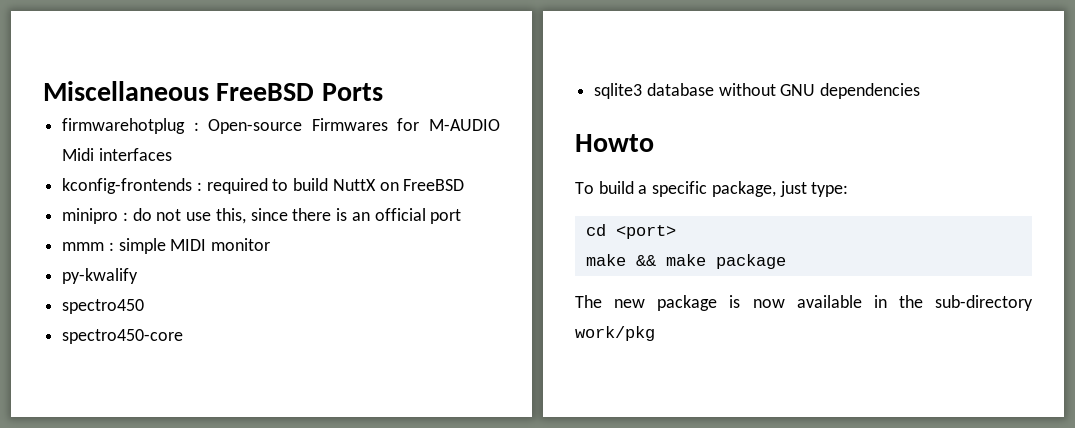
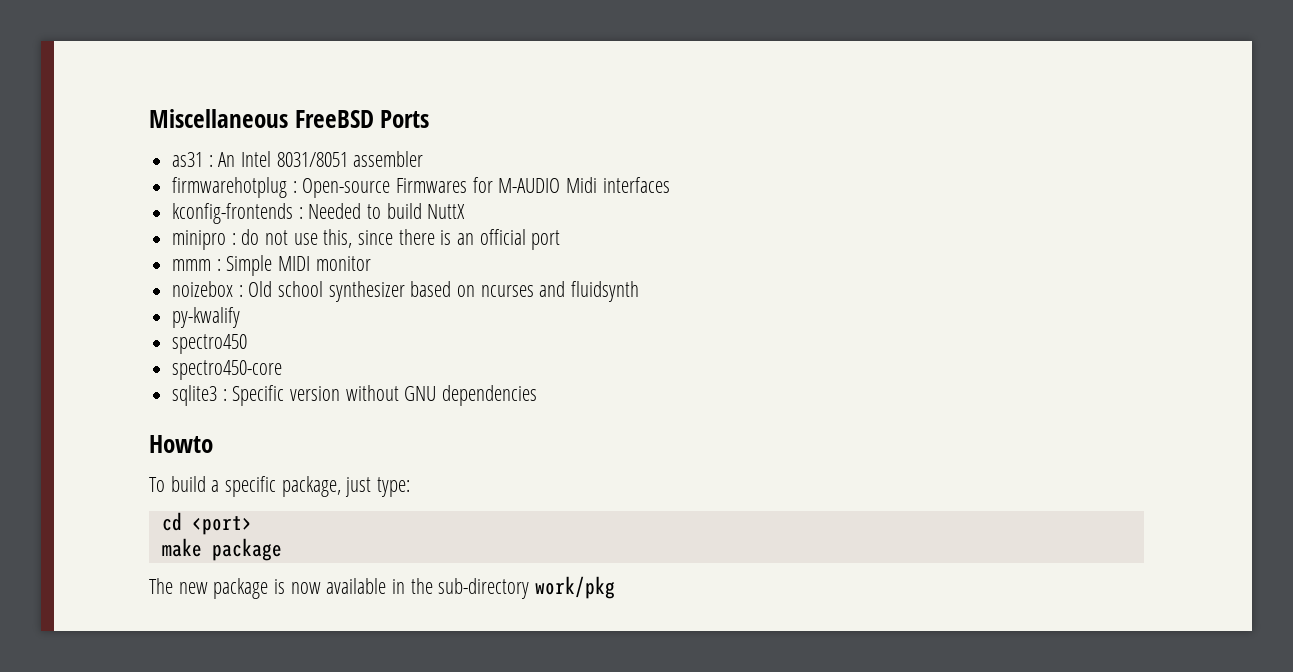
+ as31 : An Intel 8031/8051 assembler
- kconfig-frontends : required to build NuttX on FreeBSD
+ kconfig-frontends : Needed to build NuttX
- mmm : simple MIDI monitor
+ mmm : Simple MIDI monitor
+ noizebox : Old school synthesizer based on ncurses and fluidsynth
- sqlite3 database without GNU dependencies
+ sqlite3 : Specific version without GNU dependencies
- make && make package
+ make package

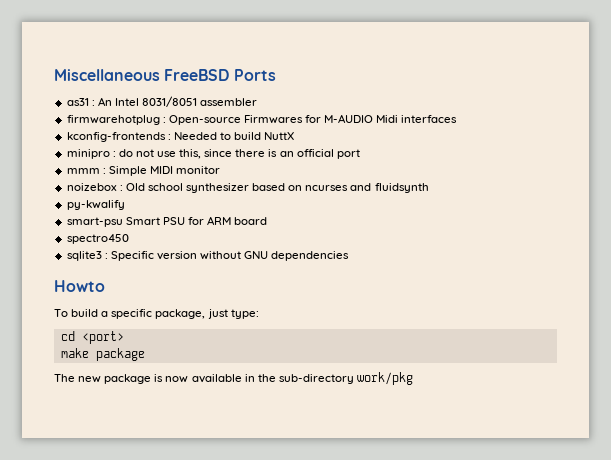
+ smart-psu Smart PSU for ARM board
- spectro450-core

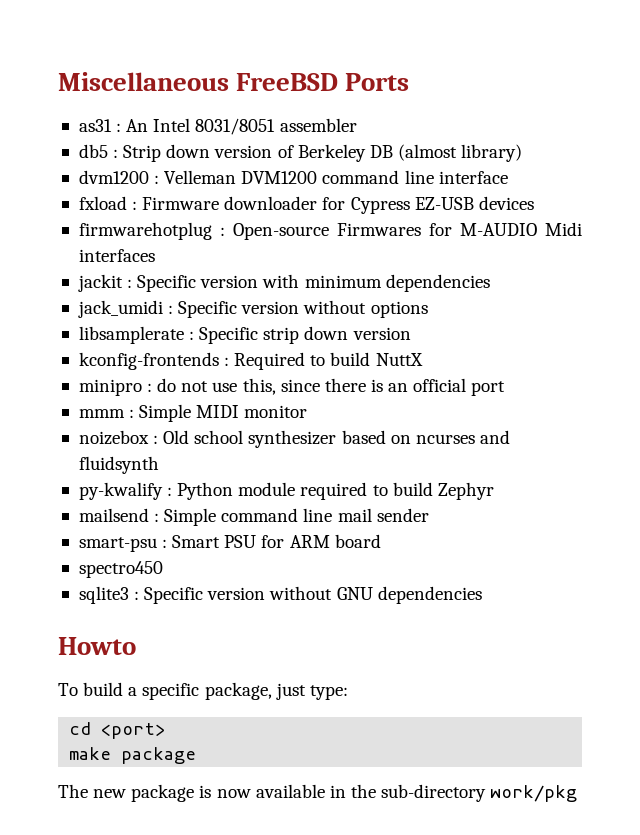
+ db5 : Strip down version of Berkeley DB (almost library)
+ dvm1200 : Velleman DVM1200 command line interface
+ fxload : Firmware downloader for Cypress EZ-USB devices
+ jackit : Specific version with minimum dependencies
+ jack_umidi : Specific version without options
+ libsamplerate : Specific strip down version
- kconfig-frontends : Needed to build NuttX
+ kconfig-frontends : Required to build NuttX
- py-kwalify
+ py-kwalify : Python module required to build Zephyr
+ mailsend : Simple command line mail sender
- smart-psu Smart PSU for ARM board
+ smart-psu : Smart PSU for ARM board

